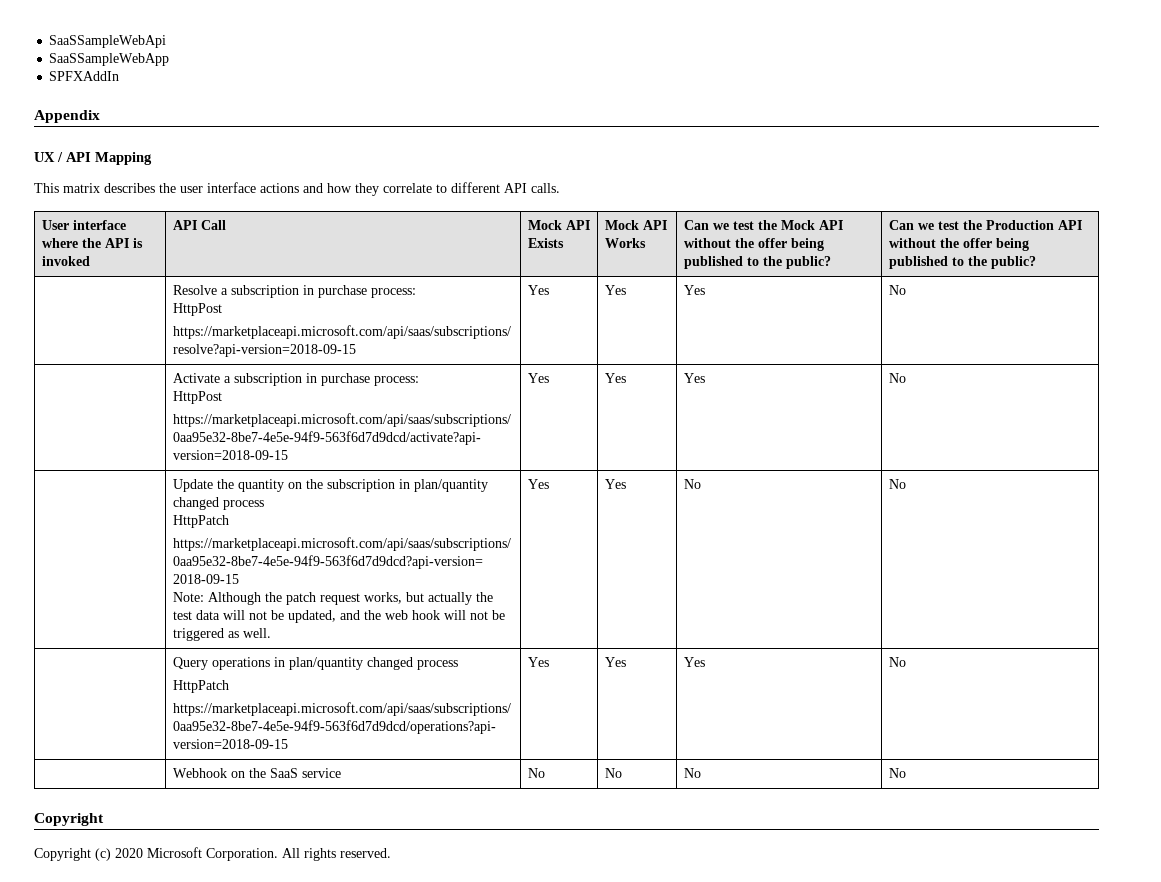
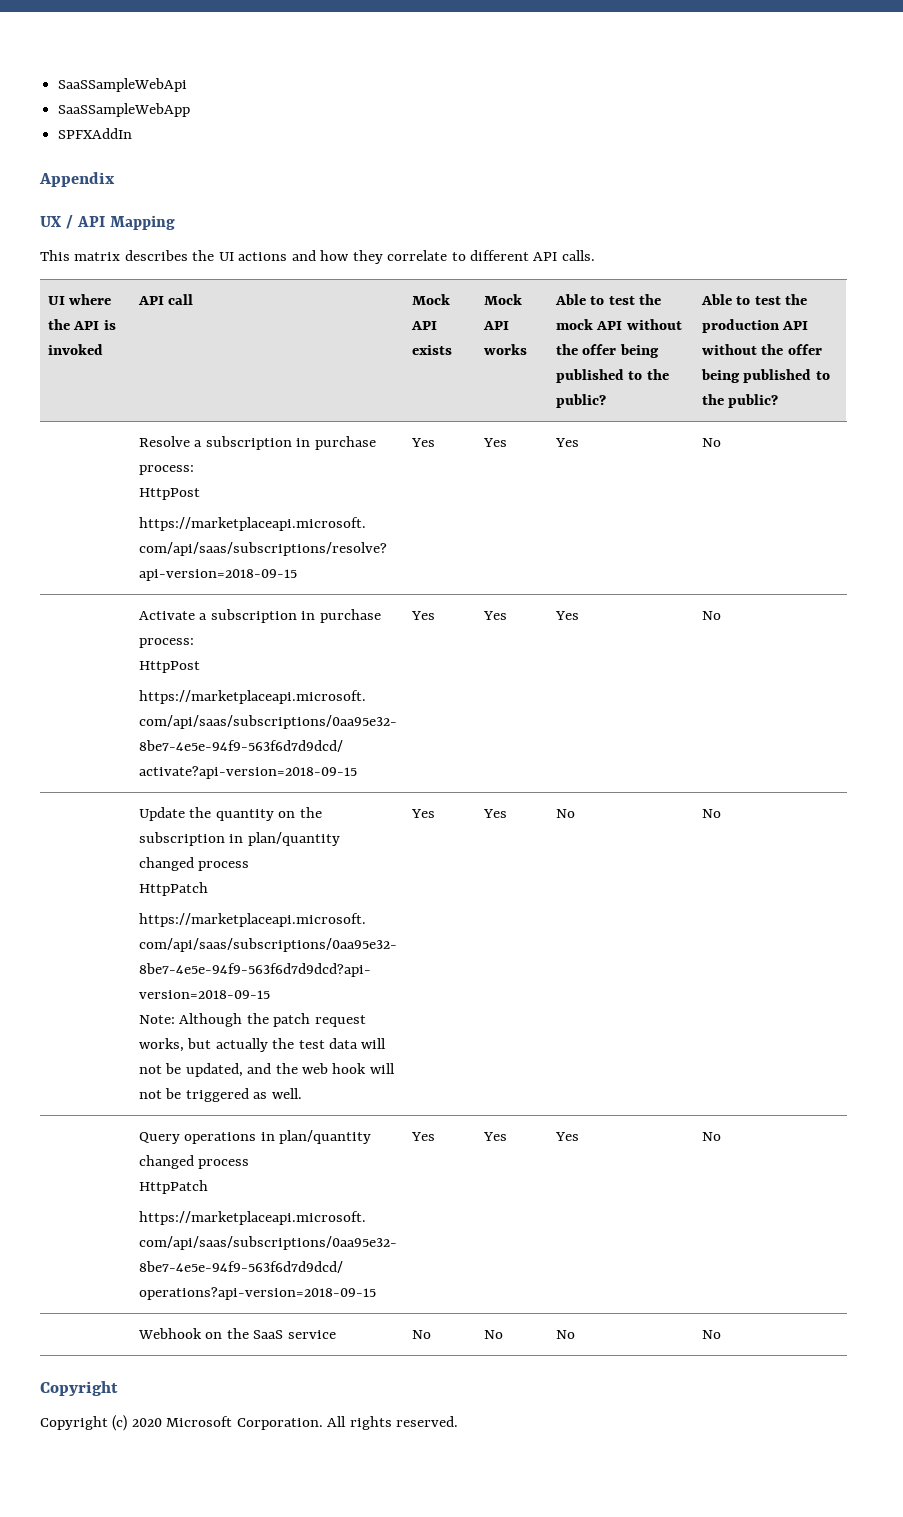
- This matrix describes the user interface actions and how they correlate to different API calls.
+ This matrix describes the UI actions and how they correlate to different API calls.
- User interface where the API is invoked
+ UI where the API is invoked
- API Call | Mock API Exists | Mock API Works | Can we test the Mock API without the offer being published to the public?
+ API call | Mock API exists | Mock API works | Able to test the mock API without the offer being published to the public?
- Can we test the Production API without the offer being published to the public?
+ Able to test the production API without the offer being published to the public?

